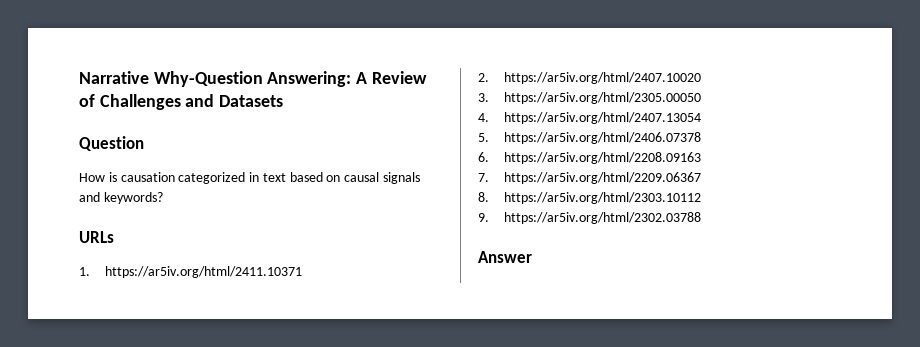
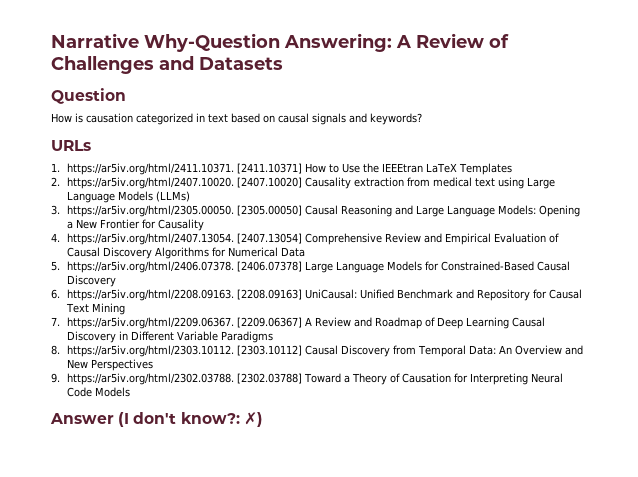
- 1. https://ar5iv.org/html/2411.10371
- 2. https://ar5iv.org/html/2407.10020
- 3. https://ar5iv.org/html/2305.00050
- 4. https://ar5iv.org/html/2407.13054
- 5. https://ar5iv.org/html/2406.07378
- 6. https://ar5iv.org/html/2208.09163
- 7. https://ar5iv.org/html/2209.06367
- 8. https://ar5iv.org/html/2303.10112
- 9. https://ar5iv.org/html/2302.03788
- Answer
+ 1. https://ar5iv.org/html/2411.10371. [2411.10371] How to Use the IEEEtran LaTeX Templates
+ 2. https://ar5iv.org/html/2407.10020. [2407.10020] Causality extraction from medical text using Large Language Models (LLMs)
+ 3. https://ar5iv.org/html/2305.00050. [2305.00050] Causal Reasoning and Large Language Models: Opening a New Frontier for Causality
+ 4. https://ar5iv.org/html/2407.13054. [2407.13054] Comprehensive Review and Empirical Evaluation of Causal Discovery Algorithms for Numerical Data
+ 5. https://ar5iv.org/html/2406.07378. [2406.07378] Large Language Models for Constrained-Based Causal Discovery
+ 6. https://ar5iv.org/html/2208.09163. [2208.09163] UniCausal: Unified Benchmark and Repository for Causal Text Mining
+ 7. https://ar5iv.org/html/2209.06367. [2209.06367] A Review and Roadmap of Deep Learning Causal Discovery in Different Variable Paradigms
+ 8. https://ar5iv.org/html/2303.10112. [2303.10112] Causal Discovery from Temporal Data: An Overview and New Perspectives
+ 9. https://ar5iv.org/html/2302.03788. [2302.03788] Toward a Theory of Causation for Interpreting Neural Code Models
+ Answer (I don't know?: ✗)

